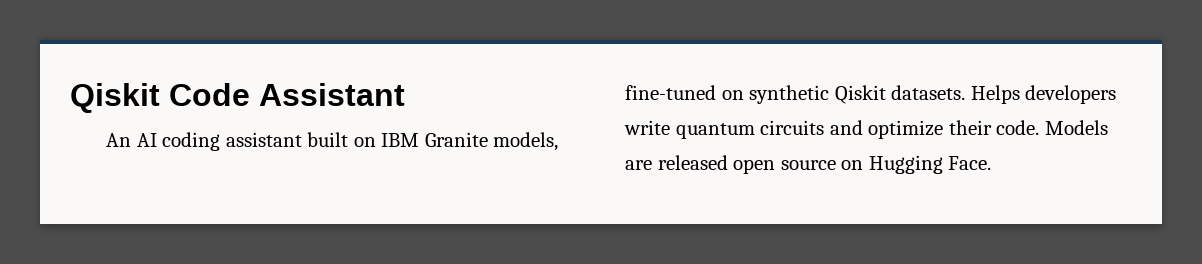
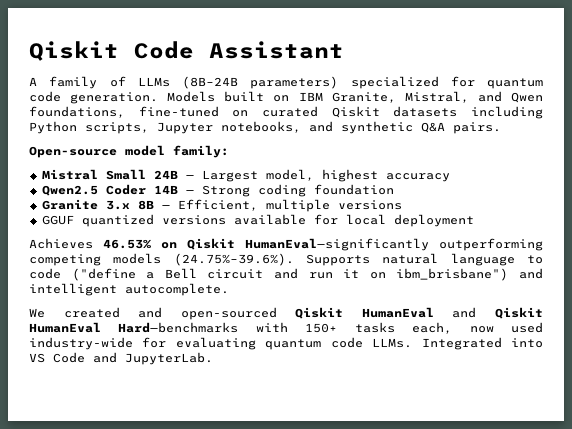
- An AI coding assistant built on IBM Granite models, fine-tuned on synthetic Qiskit datasets. Helps developers write quantum circuits and optimize their code. Models are released open source on Hugging Face.
+ A family of LLMs (8B–24B parameters) specialized for quantum code generation. Models built on IBM Granite, Mistral, and Qwen foundations, fine-tuned on curated Qiskit datasets including Python scripts, Jupyter notebooks, and synthetic Q&A pairs.
+ Open-source model family:
+ Mistral Small 24B — Largest model, highest accuracy
+ Qwen2.5 Coder 14B — Strong coding foundation
+ Granite 3.x 8B — Efficient, multiple versions
+ GGUF quantized versions available for local deployment
+ Achieves 46.53% on Qiskit HumanEval—significantly outperforming competing models (24.75%–39.6%). Supports natural language to code ("define a Bell circuit and run it on ibm_brisbane") and intelligent autocomplete.
+ We created and open-sourced Qiskit HumanEval and Qiskit HumanEval Hard—benchmarks with 150+ tasks each, now used industry-wide for evaluating quantum code LLMs. Integrated into VS Code and JupyterLab.

